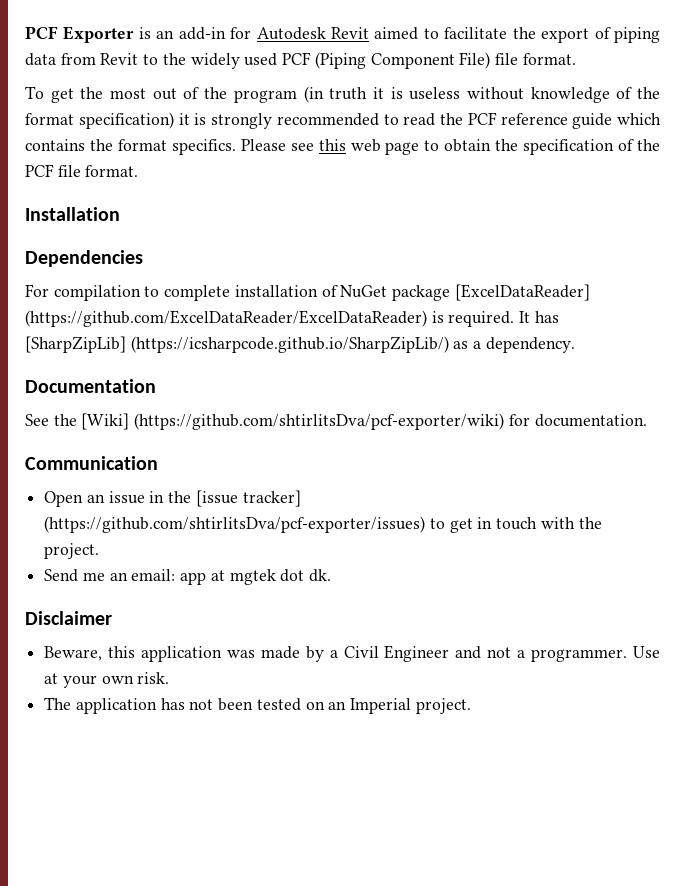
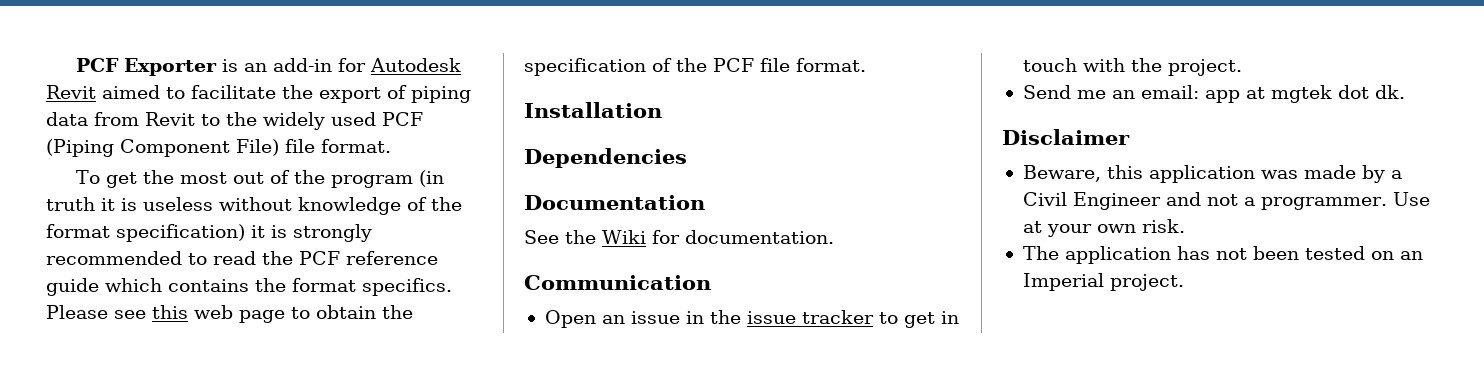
- For compilation to complete installation of NuGet package [ExcelDataReader] (https://github.com/ExcelDataReader/ExcelDataReader) is required. It has [SharpZipLib] (https://icsharpcode.github.io/SharpZipLib/) as a dependency.
- See the [Wiki] (https://github.com/shtirlitsDva/pcf-exporter/wiki) for documentation.
+ See the Wiki for documentation.
- Open an issue in the [issue tracker] (https://github.com/shtirlitsDva/pcf-exporter/issues) to get in touch with the project.
+ Open an issue in the issue tracker to get in touch with the project.

